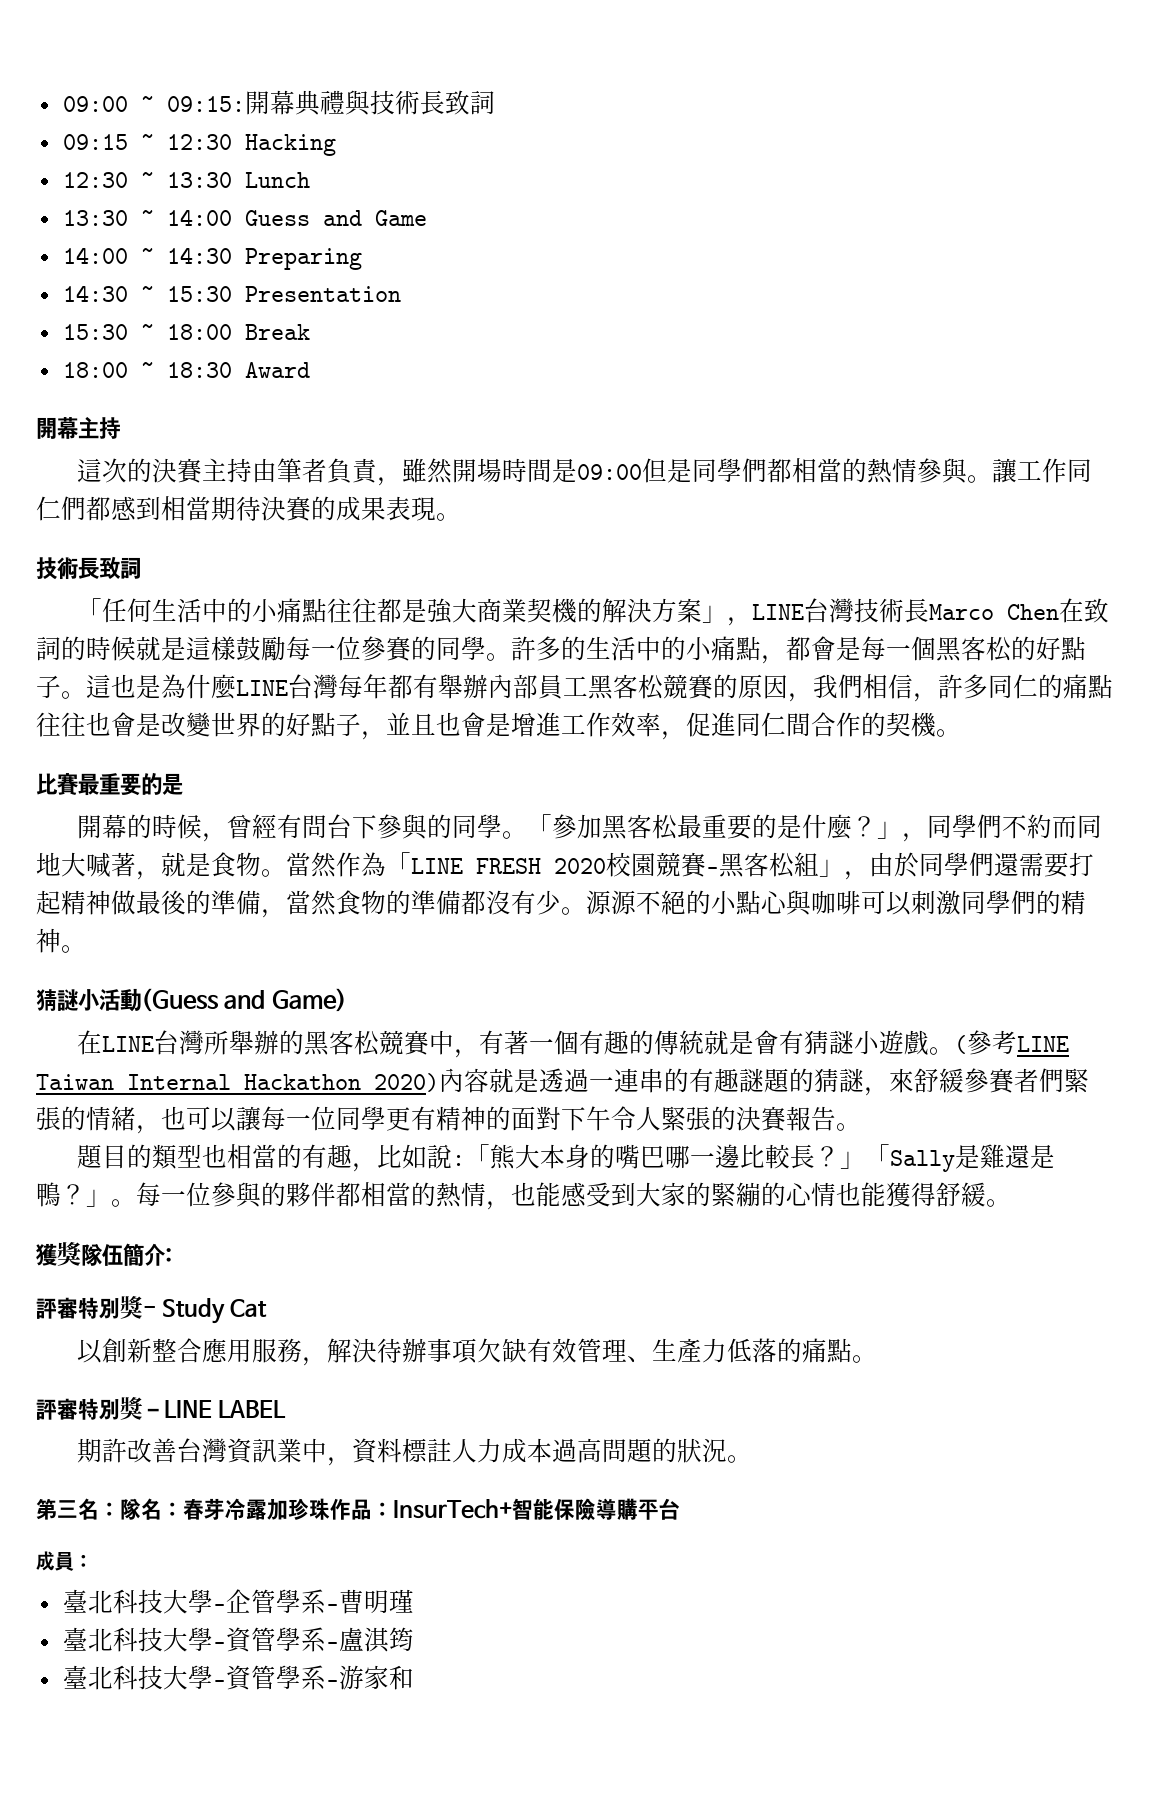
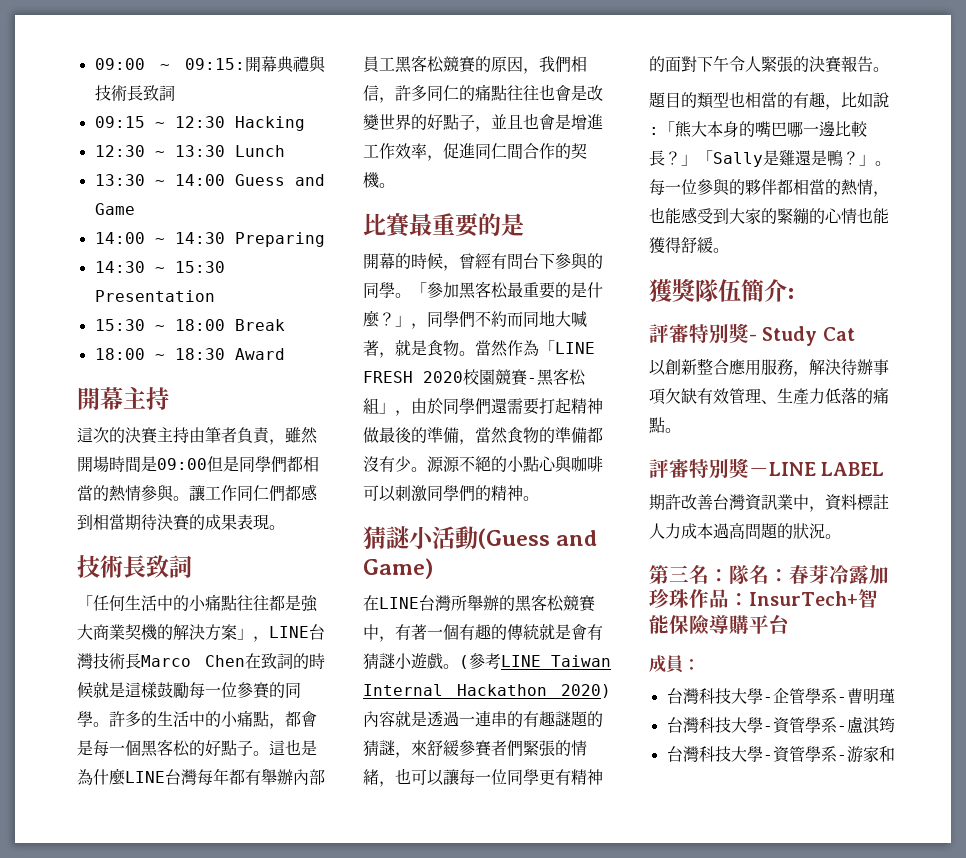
- 臺北科技大學-企管學系-曹明瑾
+ 台灣科技大學-企管學系-曹明瑾
- 臺北科技大學-資管學系-盧淇筠
+ 台灣科技大學-資管學系-盧淇筠
- 臺北科技大學-資管學系-游家和
+ 台灣科技大學-資管學系-游家和

